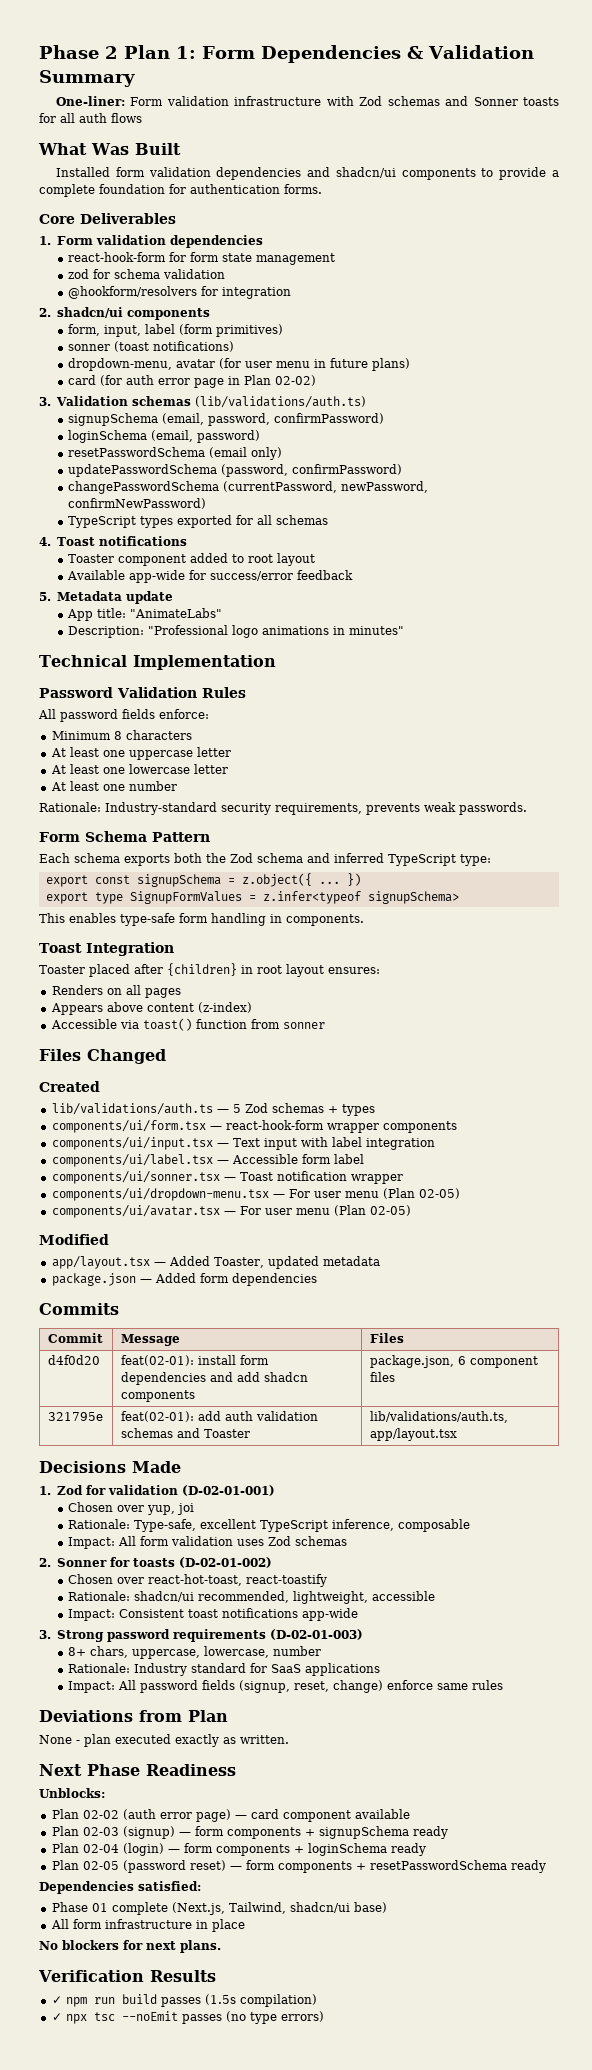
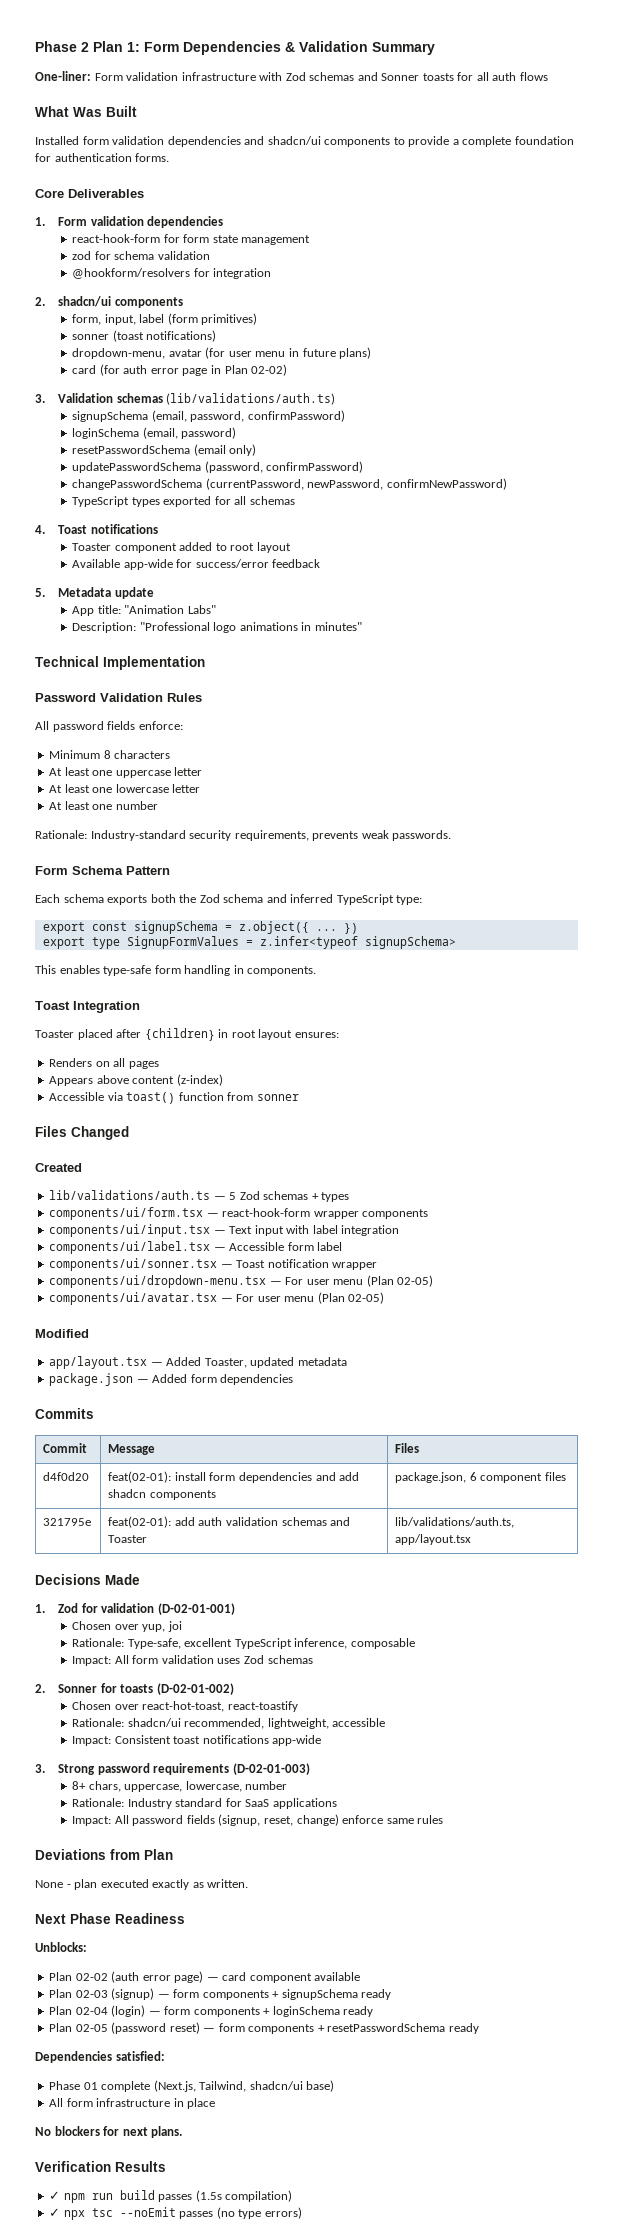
- App title: "AnimateLabs"
+ App title: "Animation Labs"

